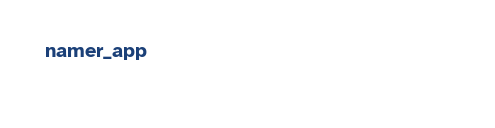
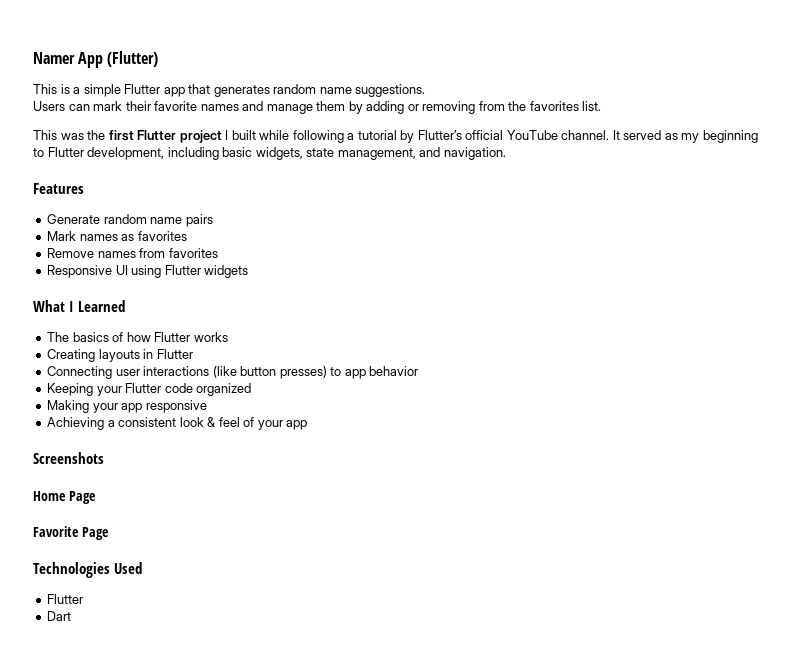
- namer_app
+ Namer App (Flutter)
+ This is a simple Flutter app that generates random name suggestions.
+ Users can mark their favorite names and manage them by adding or removing from the favorites list.
+ This was the first Flutter project I built while following a tutorial by Flutter’s official YouTube channel. It served as my beginning to Flutter development, including basic widgets, state management, and navigation.
+ Features
+ Generate random name pairs
+ Mark names as favorites
+ Remove names from favorites
+ Responsive UI using Flutter widgets
+ What I Learned
+ The basics of how Flutter works
+ Creating layouts in Flutter
+ Connecting user interactions (like button presses) to app behavior
+ Keeping your Flutter code organized
+ Making your app responsive
+ Achieving a consistent look & feel of your app
+ Screenshots
+ Home Page
+ Favorite Page
+ Technologies Used
+ Flutter
+ Dart

